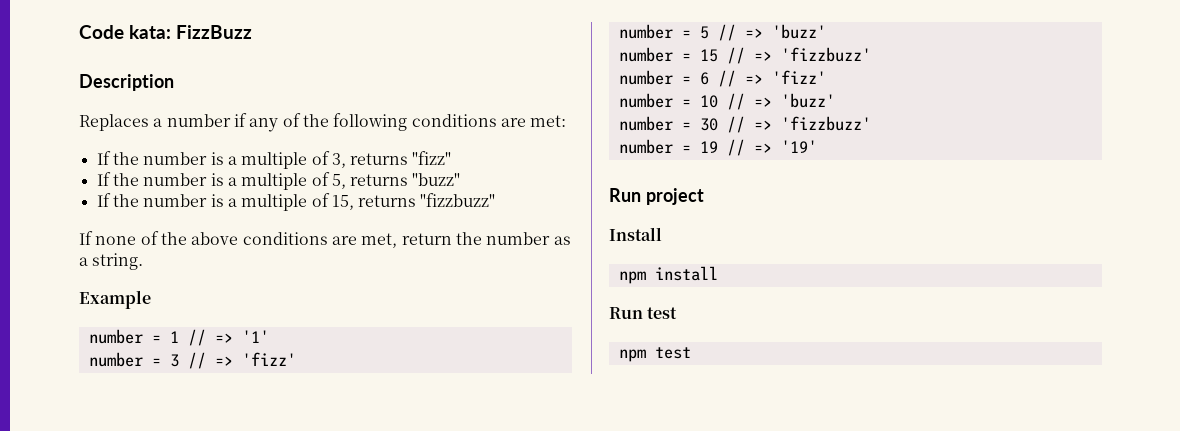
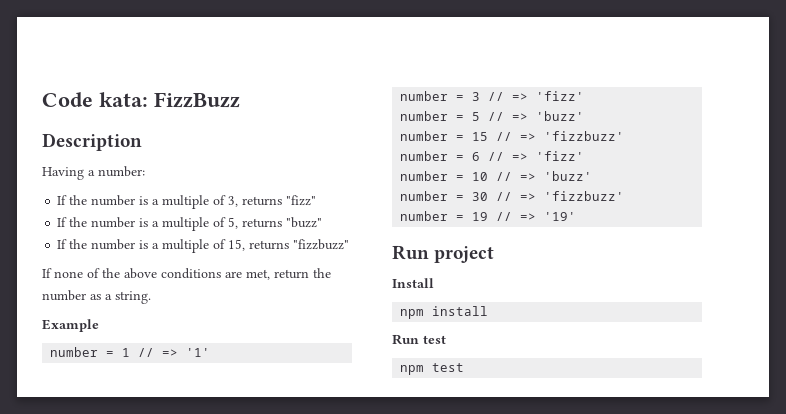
- Replaces a number if any of the following conditions are met:
+ Having a number:

